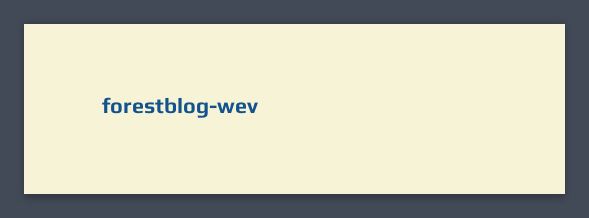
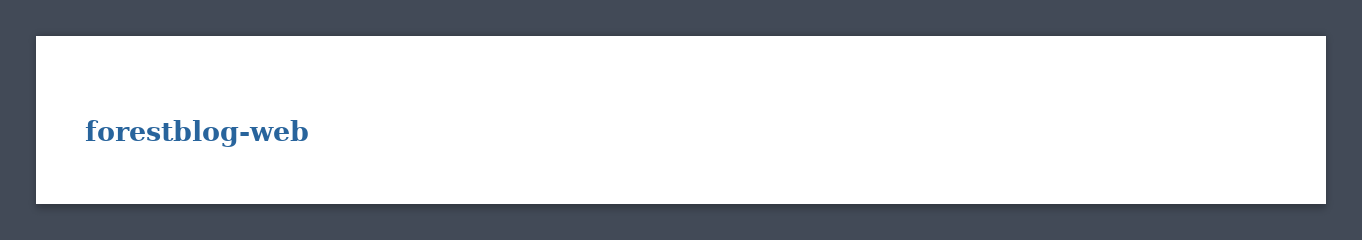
- forestblog-wev
+ forestblog-web

